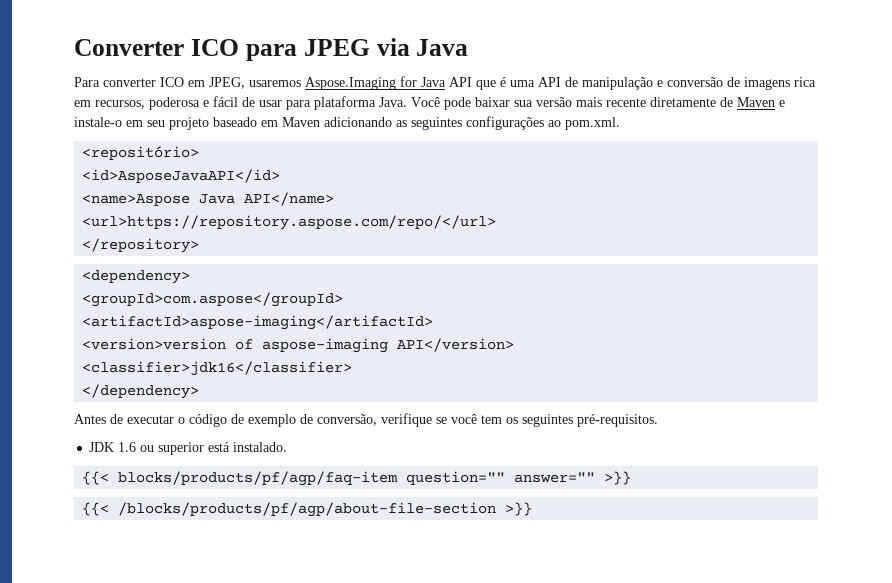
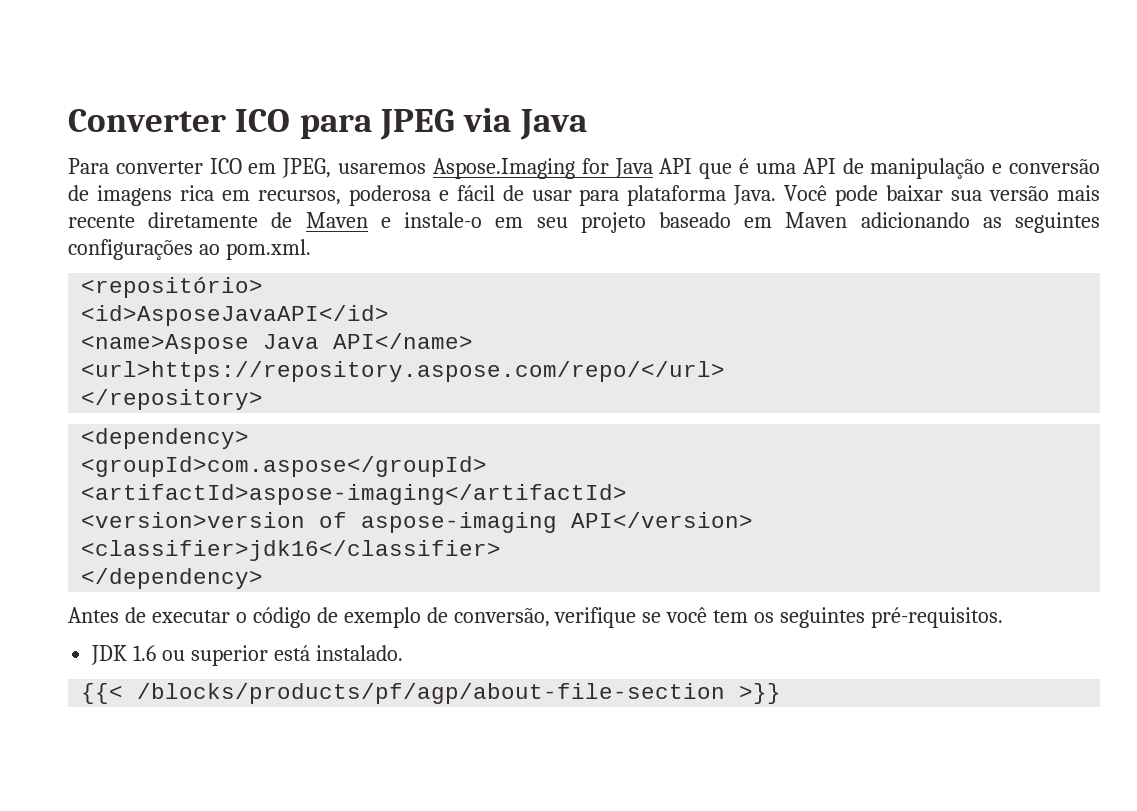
- {{< blocks/products/pf/agp/faq-item question="" answer="" >}}

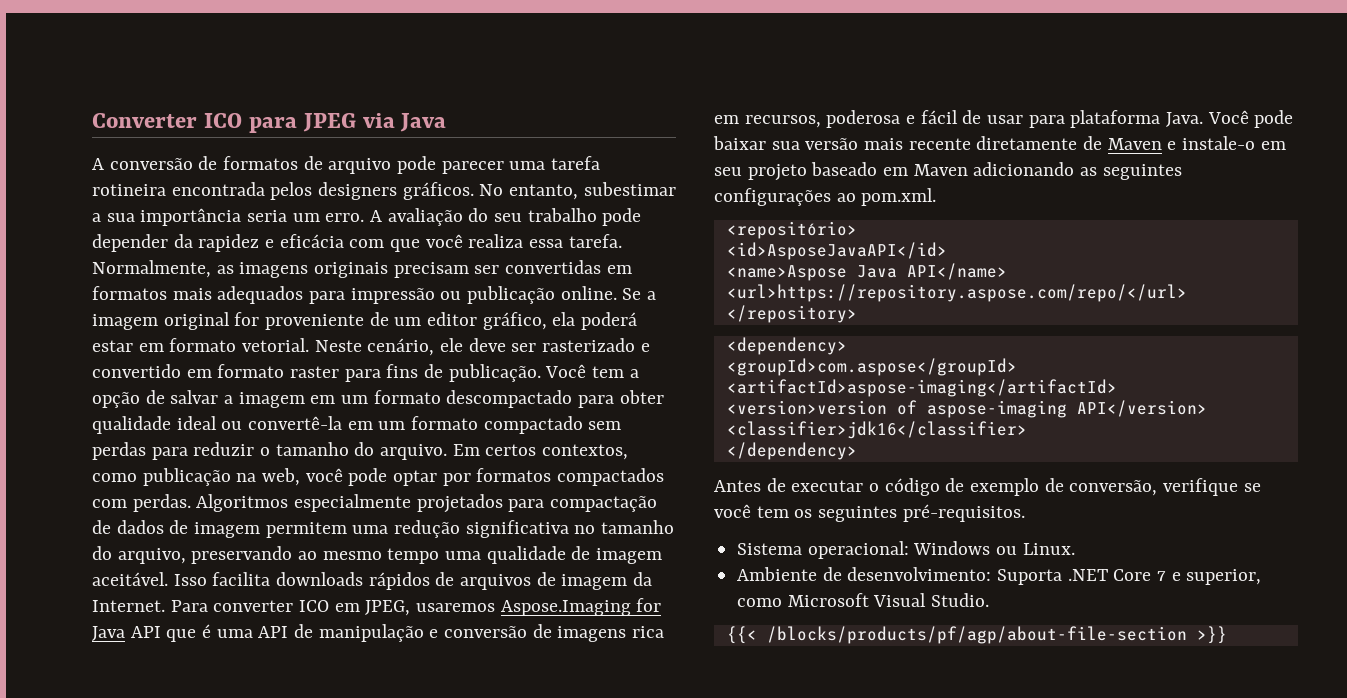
+ A conversão de formatos de arquivo pode parecer uma tarefa rotineira encontrada pelos designers gráficos. No entanto, subestimar a sua importância seria um erro. A avaliação do seu trabalho pode depender da rapidez e eficácia com que você realiza essa tarefa. Normalmente, as imagens originais precisam ser convertidas em formatos mais adequados para impressão ou publicação online. Se a imagem original for proveniente de um editor gráfico, ela poderá estar em formato vetorial. Neste cenário, ele deve ser rasterizado e convertido em formato raster para fins de publicação. Você tem a opção de salvar a imagem em um formato descompactado para obter qualidade ideal ou convertê-la em um formato compactado sem perdas para reduzir o tamanho do arquivo. Em certos contextos, como publicação na web, você pode optar por formatos compactados com perdas. Algoritmos especialmente projetados para compactação de dados de imagem permitem uma redução significativa no tamanho do arquivo, preservando ao mesmo tempo uma qualidade de imagem aceitável. Isso facilita downloads rápidos de arquivos de imagem da Internet.
- JDK 1.6 ou superior está instalado.
+ Sistema operacional: Windows ou Linux.
+ Ambiente de desenvolvimento: Suporta .NET Core 7 e superior, como Microsoft Visual Studio.

